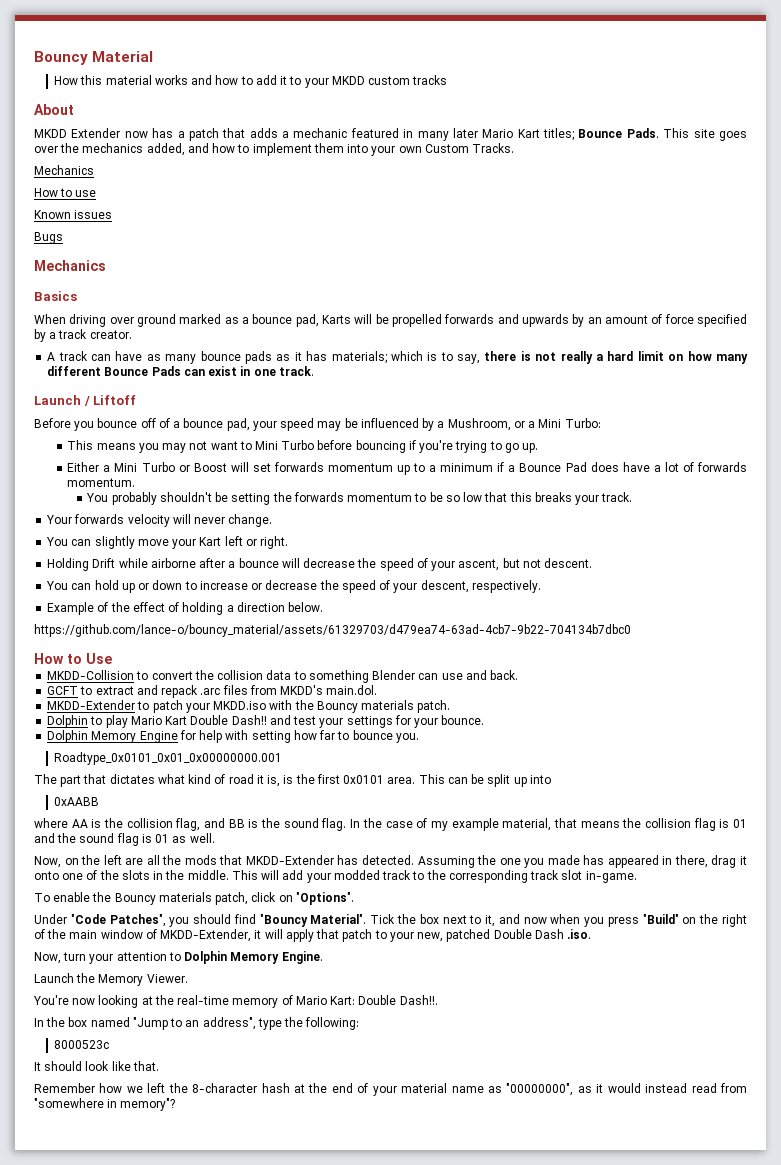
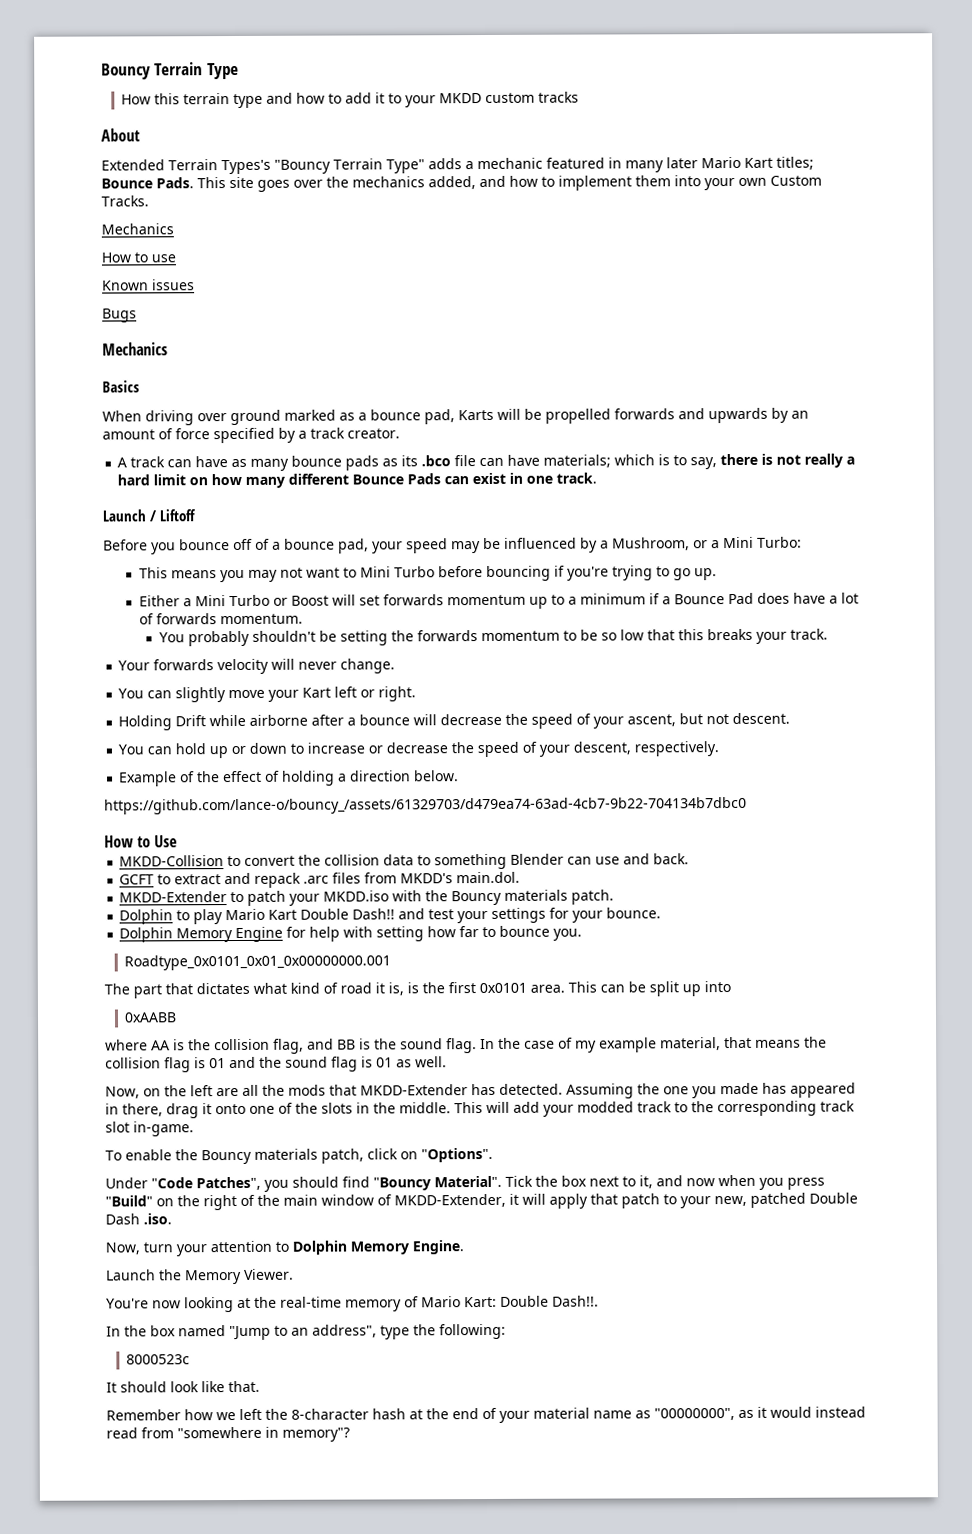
- Bouncy Material
+ Bouncy Terrain Type
- How this material works and how to add it to your MKDD custom tracks
+ How this terrain type and how to add it to your MKDD custom tracks
- MKDD Extender now has a patch that adds a mechanic featured in many later Mario Kart titles; Bounce Pads.
+ Extended Terrain Types's "Bouncy Terrain Type" adds a mechanic featured in many later Mario Kart titles; Bounce Pads.
- A track can have as many bounce pads as it has materials; which is to say, there is not really a hard limit on how many different Bounce Pads can exist in one track.
+ A track can have as many bounce pads as its .bco file can have materials; which is to say, there is not really a hard limit on how many different Bounce Pads can exist in one track.
- https://github.com/lance-o/bouncy_material/assets/61329703/d479ea74-63ad-4cb7-9b22-704134b7dbc0
+ https://github.com/lance-o/bouncy_/assets/61329703/d479ea74-63ad-4cb7-9b22-704134b7dbc0

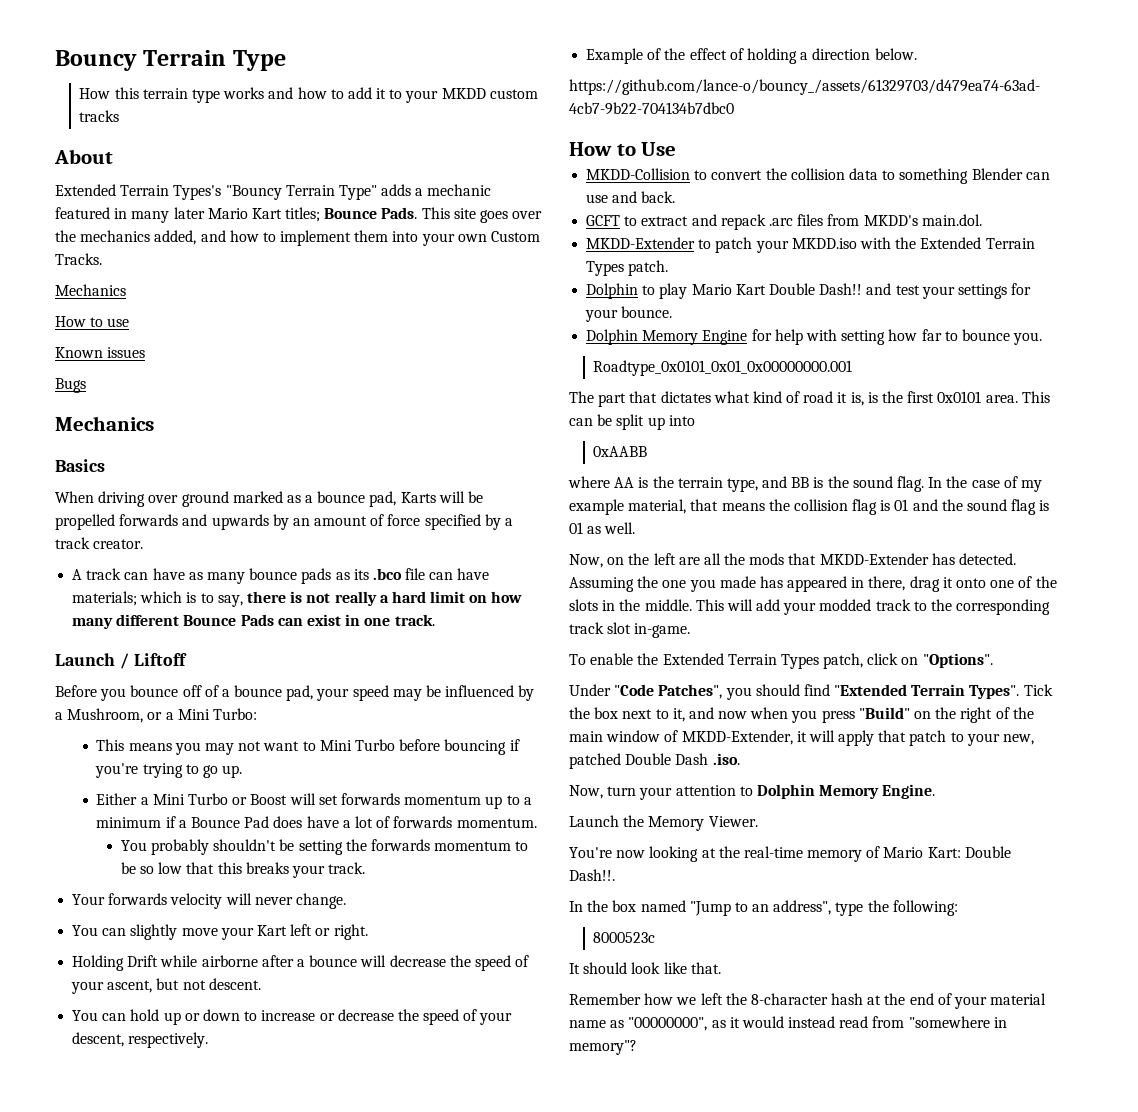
- How this terrain type and how to add it to your MKDD custom tracks
+ How this terrain type works and how to add it to your MKDD custom tracks
- MKDD-Extender to patch your MKDD.iso with the Bouncy materials patch.
+ MKDD-Extender to patch your MKDD.iso with the Extended Terrain Types patch.
- where AA is the collision flag, and BB is the sound flag.
+ where AA is the terrain type, and BB is the sound flag.
- To enable the Bouncy materials patch, click on "Options".
+ To enable the Extended Terrain Types patch, click on "Options".
- Under "Code Patches", you should find "Bouncy Material".
+ Under "Code Patches", you should find "Extended Terrain Types".

